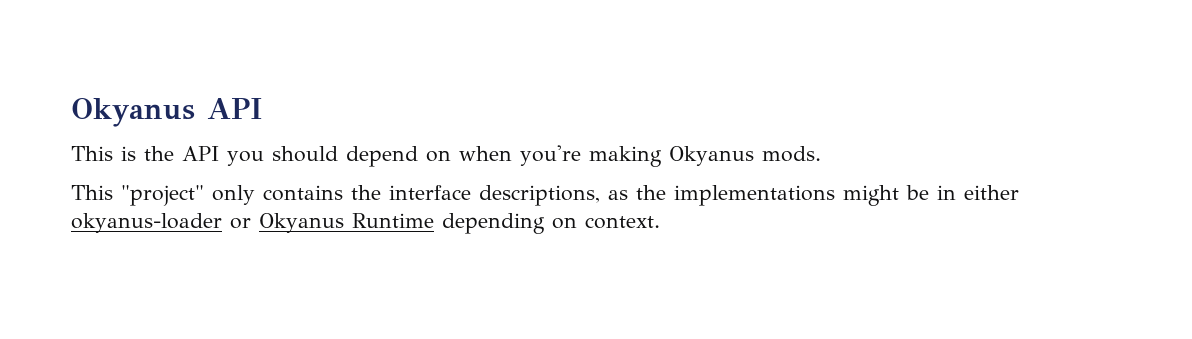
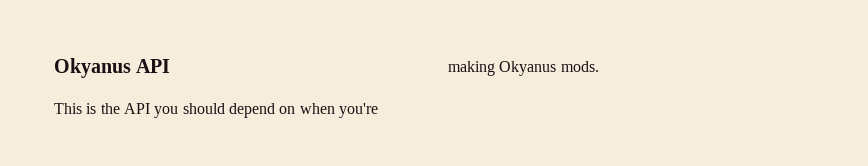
- This "project" only contains the interface descriptions, as the implementations might be in either okyanus-loader or Okyanus Runtime depending on context.

